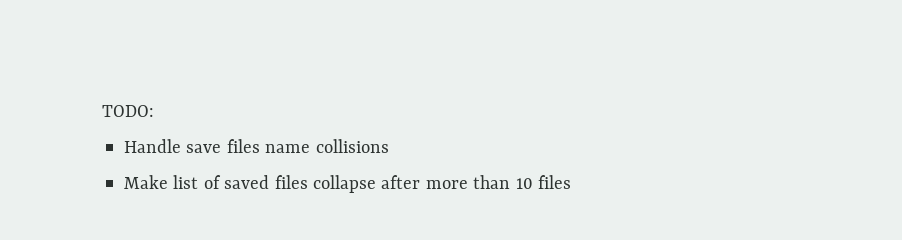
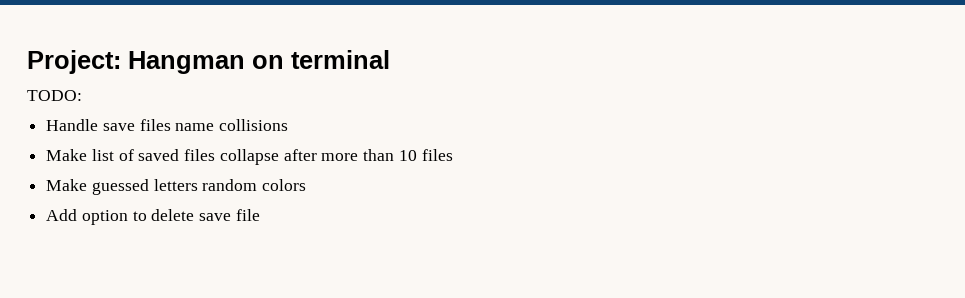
+ Project: Hangman on terminal
+ Make guessed letters random colors
+ Add option to delete save file

